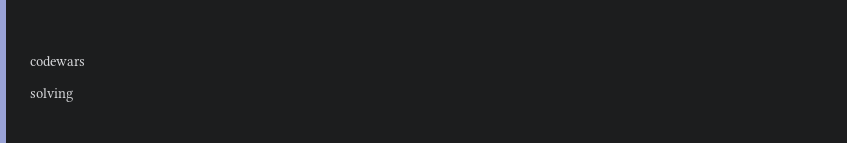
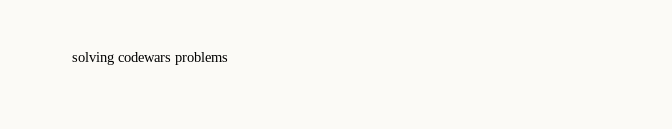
- codewars
- solving
+ solving codewars problems

